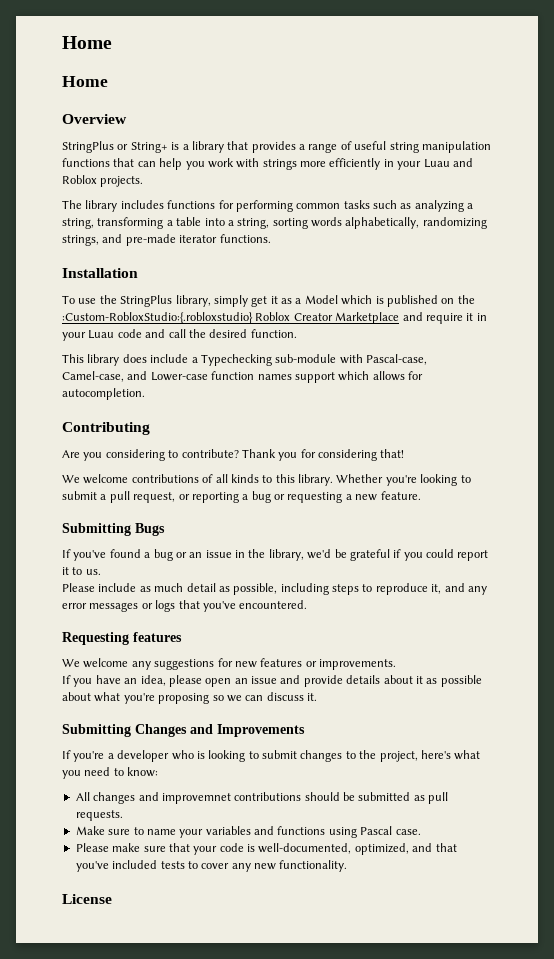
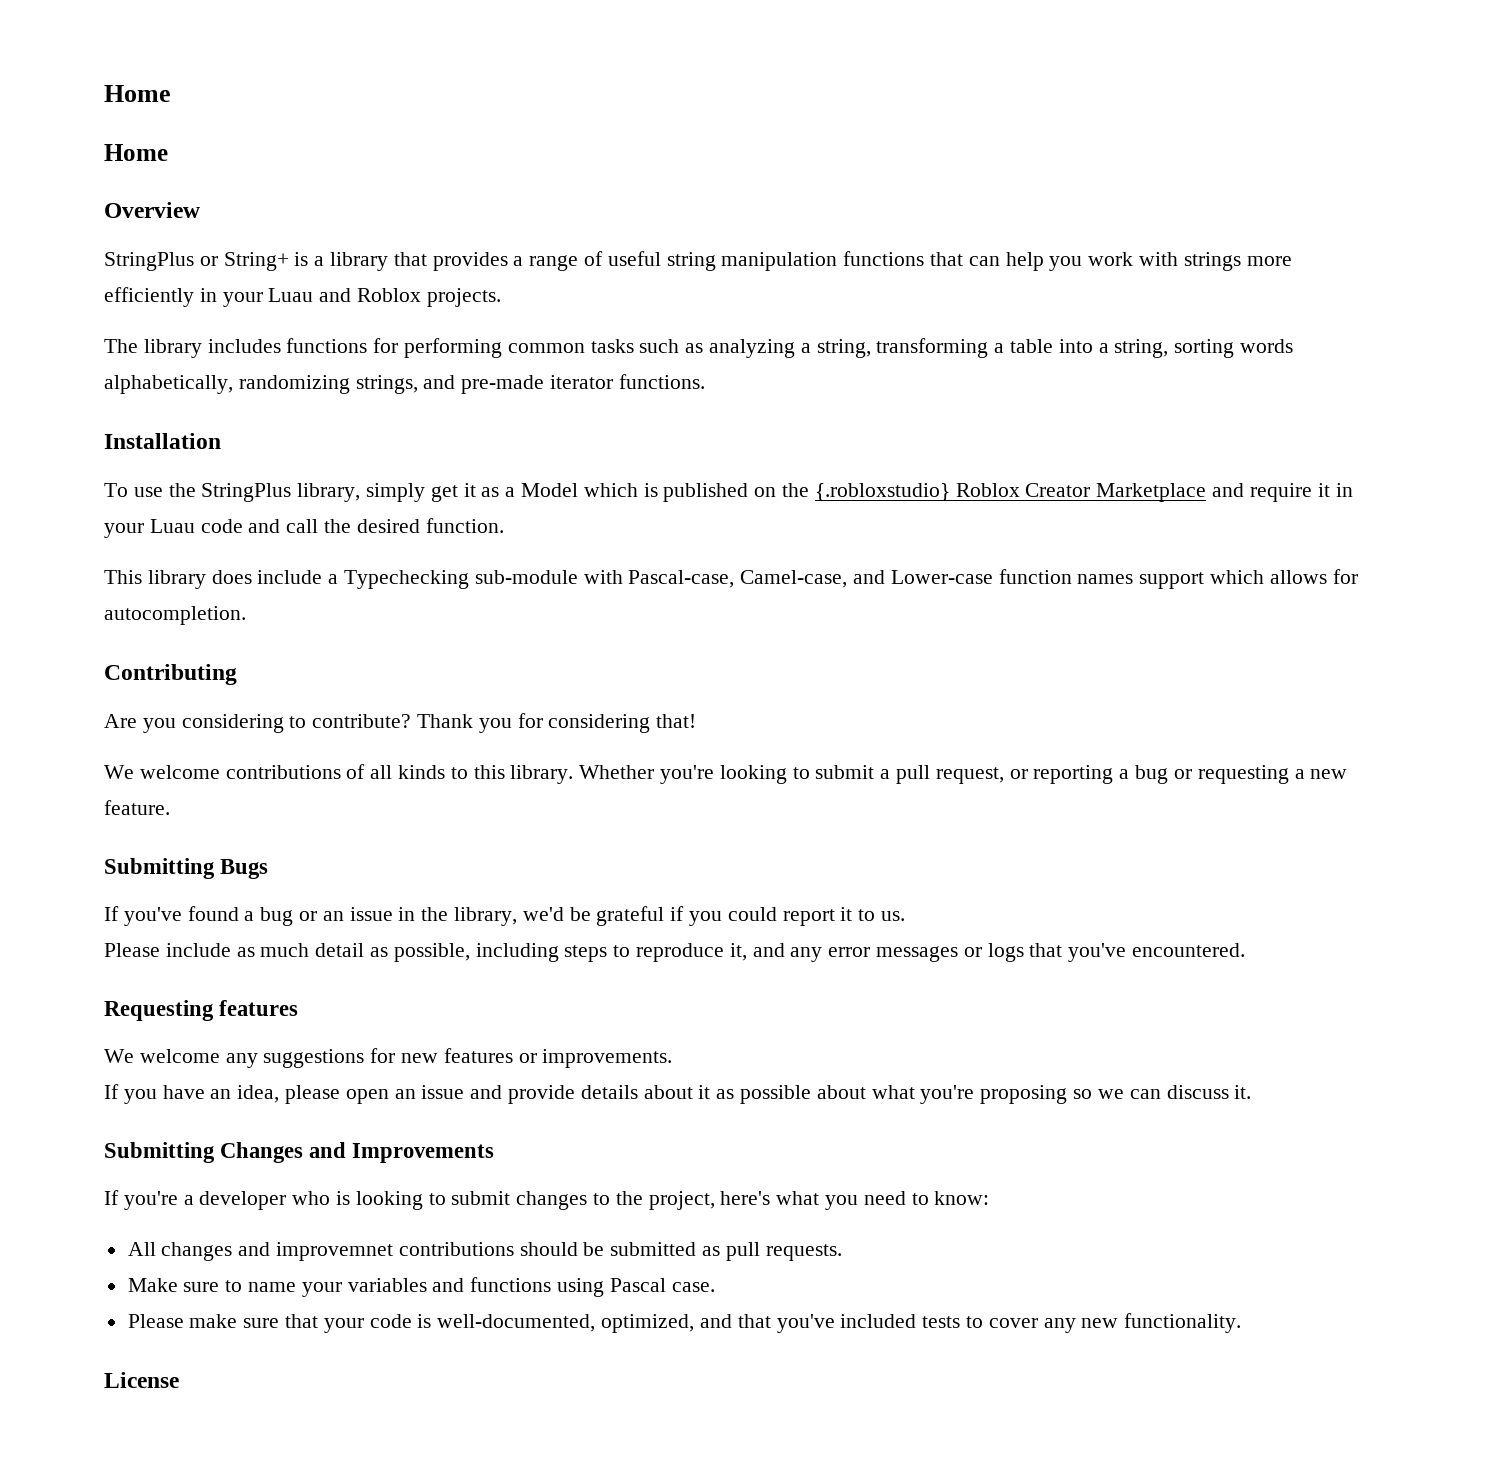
- To use the StringPlus library, simply get it as a Model which is published on the :Custom-RobloxStudio:{.robloxstudio} Roblox Creator Marketplace and require it in your Luau code and call the desired function.
+ To use the StringPlus library, simply get it as a Model which is published on the {.robloxstudio} Roblox Creator Marketplace and require it in your Luau code and call the desired function.

